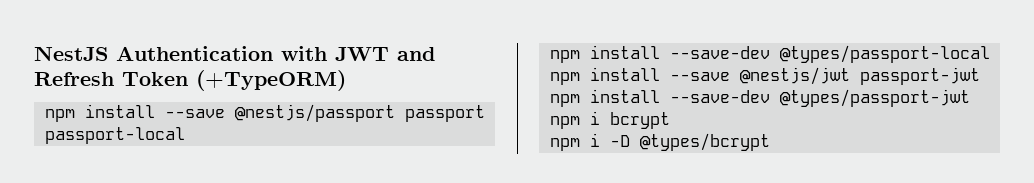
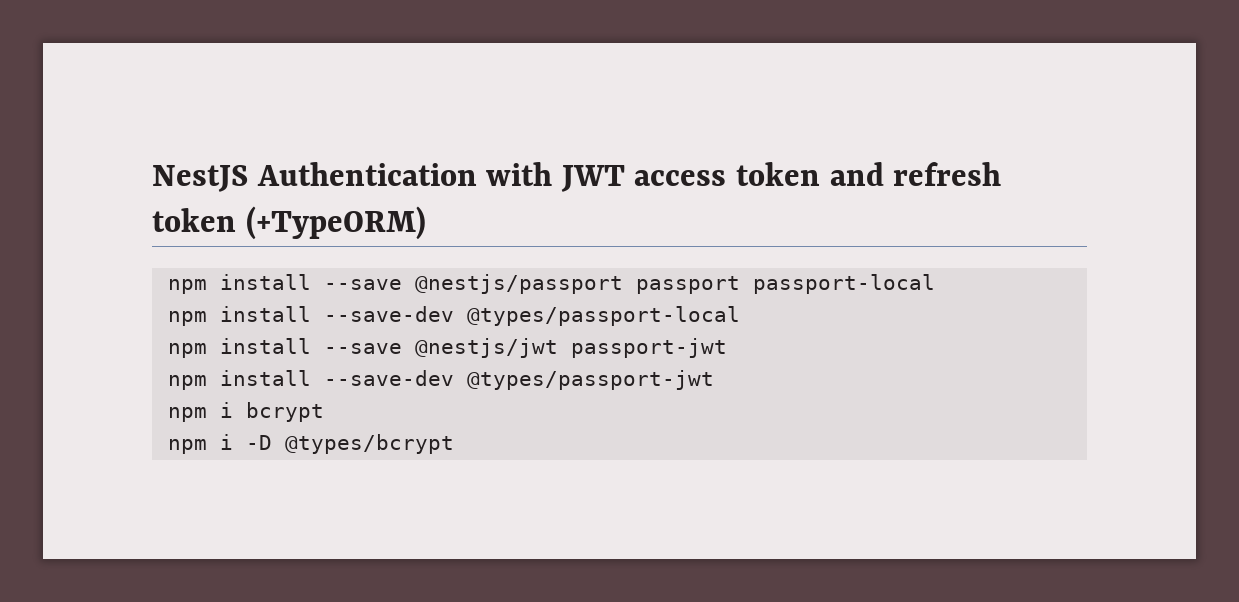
- NestJS Authentication with JWT and Refresh Token (+TypeORM)
+ NestJS Authentication with JWT access token and refresh token (+TypeORM)

